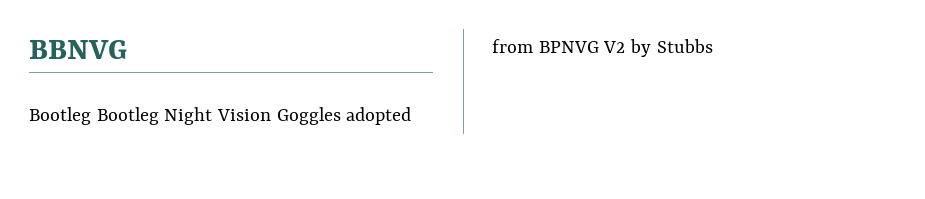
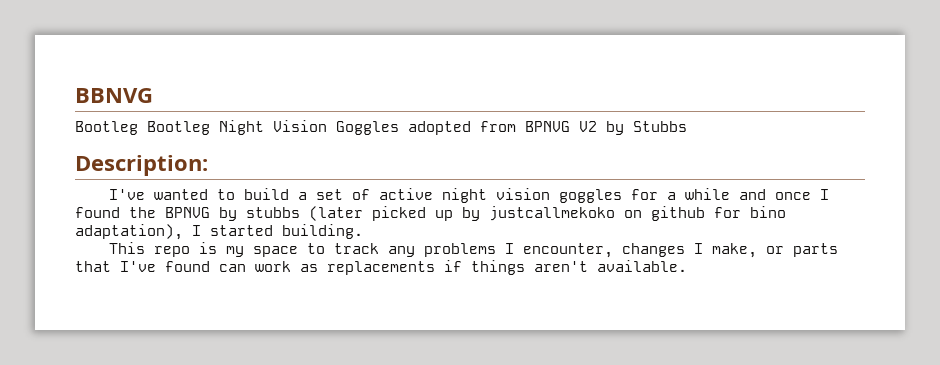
+ Description:
+ I've wanted to build a set of active night vision goggles for a while and once I found the BPNVG by stubbs (later picked up by justcallmekoko on github for bino adaptation), I started building.
+ This repo is my space to track any problems I encounter, changes I make, or parts that I've found can work as replacements if things aren't available.

